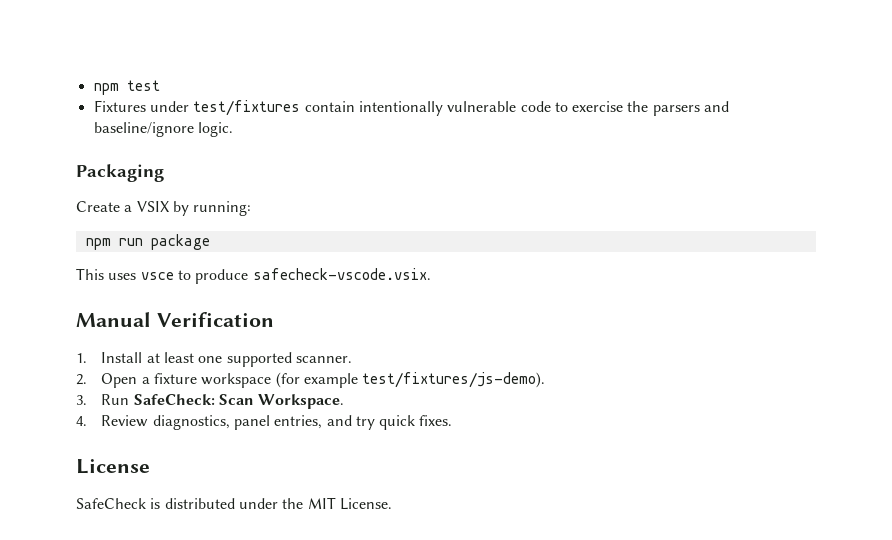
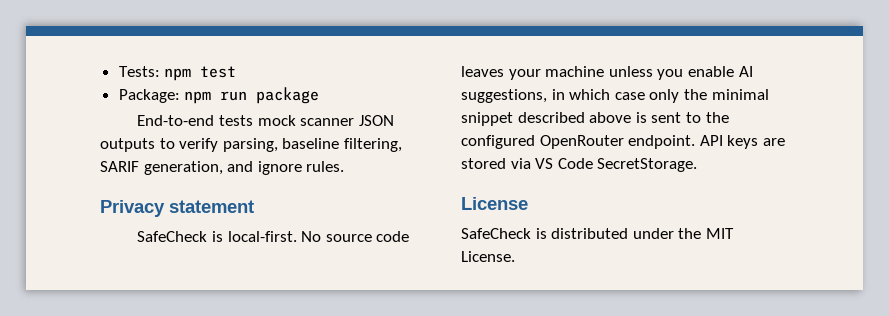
- npm test
+ Tests: npm test
- Fixtures under test/fixtures contain intentionally vulnerable code to exercise the parsers and baseline/ignore logic.
- Packaging
- Create a VSIX by running:
- npm run package
- This uses vsce to produce safecheck-vscode.vsix.
- Manual Verification
- 1. Install at least one supported scanner.
- 2. Open a fixture workspace (for example test/fixtures/js-demo).
- 3. Run SafeCheck: Scan Workspace.
- 4. Review diagnostics, panel entries, and try quick fixes.
+ Package: npm run package
+ End-to-end tests mock scanner JSON outputs to verify parsing, baseline filtering, SARIF generation, and ignore rules.
+ Privacy statement
+ SafeCheck is local-first. No source code leaves your machine unless you enable AI suggestions, in which case only the minimal snippet described above is sent to the configured OpenRouter endpoint. API keys are stored via VS Code SecretStorage.

